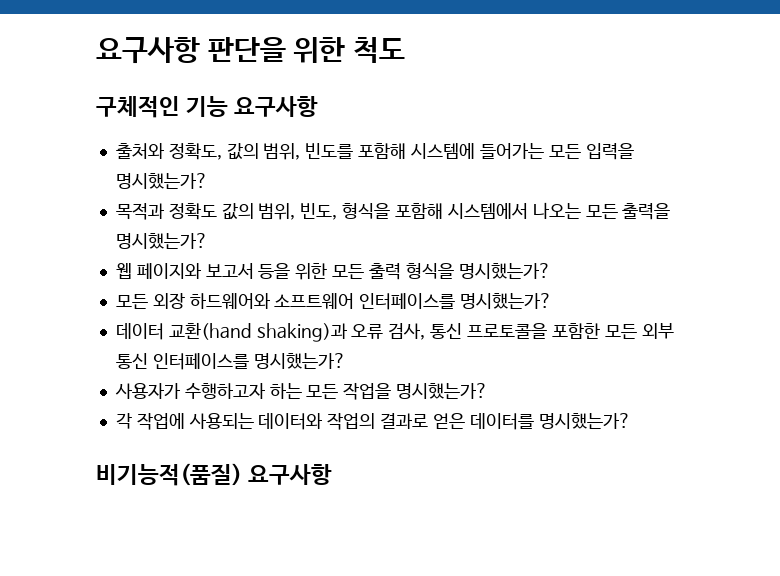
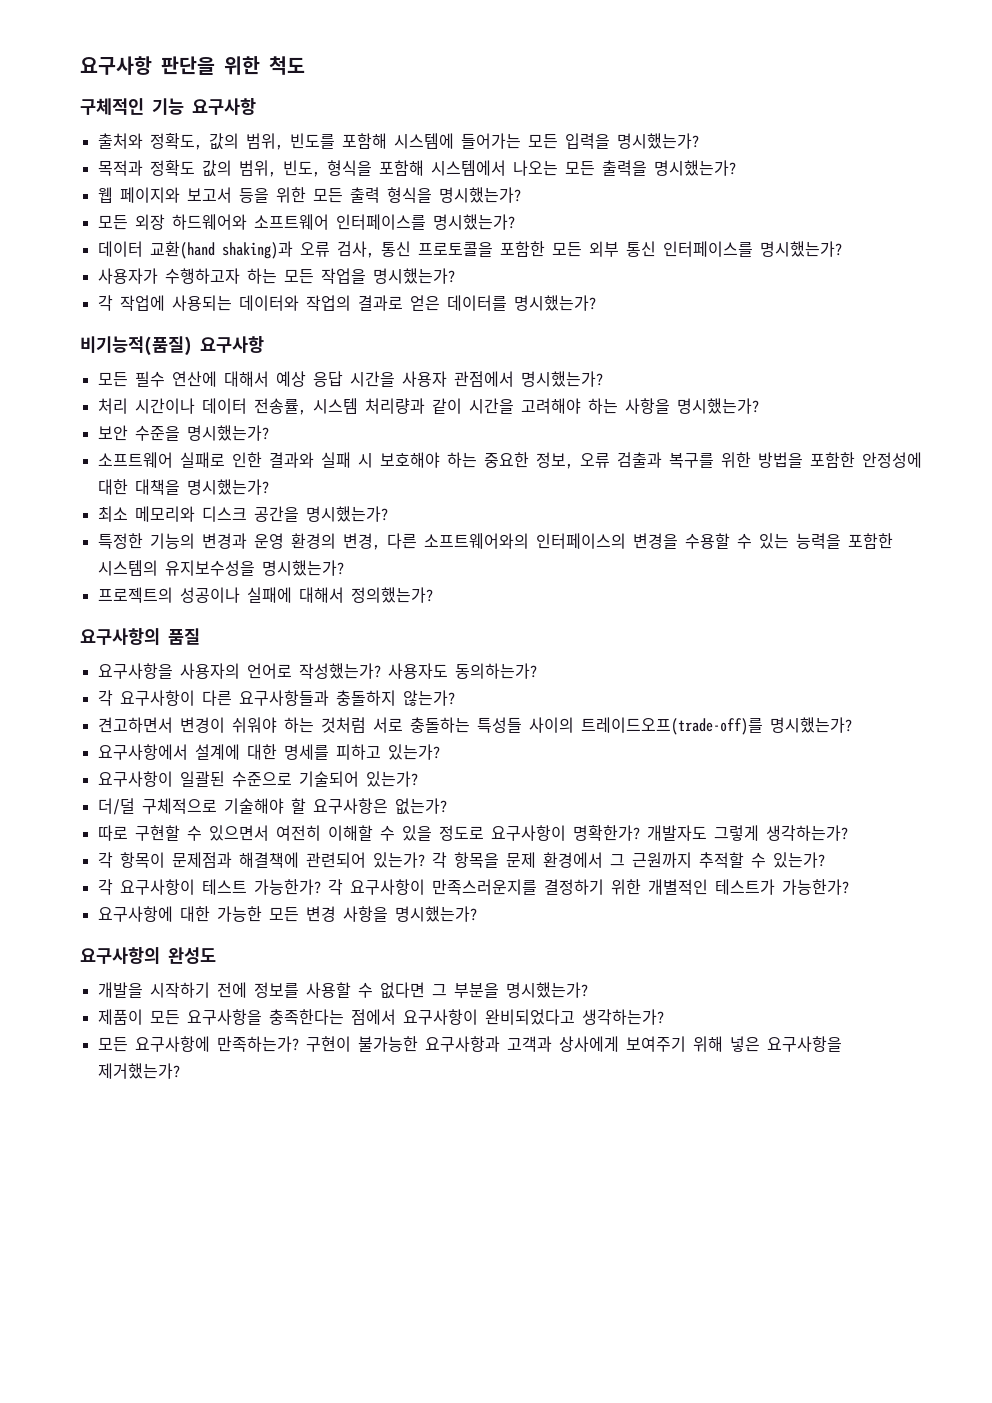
+ 모든 필수 연산에 대해서 예상 응답 시간을 사용자 관점에서 명시했는가?
+ 처리 시간이나 데이터 전송률, 시스템 처리량과 같이 시간을 고려해야 하는 사항을 명시했는가?
+ 보안 수준을 명시했는가?
+ 소프트웨어 실패로 인한 결과와 실패 시 보호해야 하는 중요한 정보, 오류 검출과 복구를 위한 방법을 포함한 안정성에 대한 대책을 명시했는가?
+ 최소 메모리와 디스크 공간을 명시했는가?
+ 특정한 기능의 변경과 운영 환경의 변경, 다른 소프트웨어와의 인터페이스의 변경을 수용할 수 있는 능력을 포함한 시스템의 유지보수성을 명시했는가?
+ 프로젝트의 성공이나 실패에 대해서 정의했는가?
+ 요구사항의 품질
+ 요구사항을 사용자의 언어로 작성했는가? 사용자도 동의하는가?
+ 각 요구사항이 다른 요구사항들과 충돌하지 않는가?
+ 견고하면서 변경이 쉬워야 하는 것처럼 서로 충돌하는 특성들 사이의 트레이드오프(trade-off)를 명시했는가?
+ 요구사항에서 설계에 대한 명세를 피하고 있는가?
+ 요구사항이 일괄된 수준으로 기술되어 있는가?
+ 더/덜 구체적으로 기술해야 할 요구사항은 없는가?
+ 따로 구현할 수 있으면서 여전히 이해할 수 있을 정도로 요구사항이 명확한가? 개발자도 그렇게 생각하는가?
+ 각 항목이 문제점과 해결책에 관련되어 있는가? 각 항목을 문제 환경에서 그 근원까지 추적할 수 있는가?
+ 각 요구사항이 테스트 가능한가? 각 요구사항이 만족스러운지를 결정하기 위한 개별적인 테스트가 가능한가?
+ 요구사항에 대한 가능한 모든 변경 사항을 명시했는가?
+ 요구사항의 완성도
+ 개발을 시작하기 전에 정보를 사용할 수 없다면 그 부분을 명시했는가?
+ 제품이 모든 요구사항을 충족한다는 점에서 요구사항이 완비되었다고 생각하는가?
+ 모든 요구사항에 만족하는가? 구현이 불가능한 요구사항과 고객과 상사에게 보여주기 위해 넣은 요구사항을 제거했는가?

